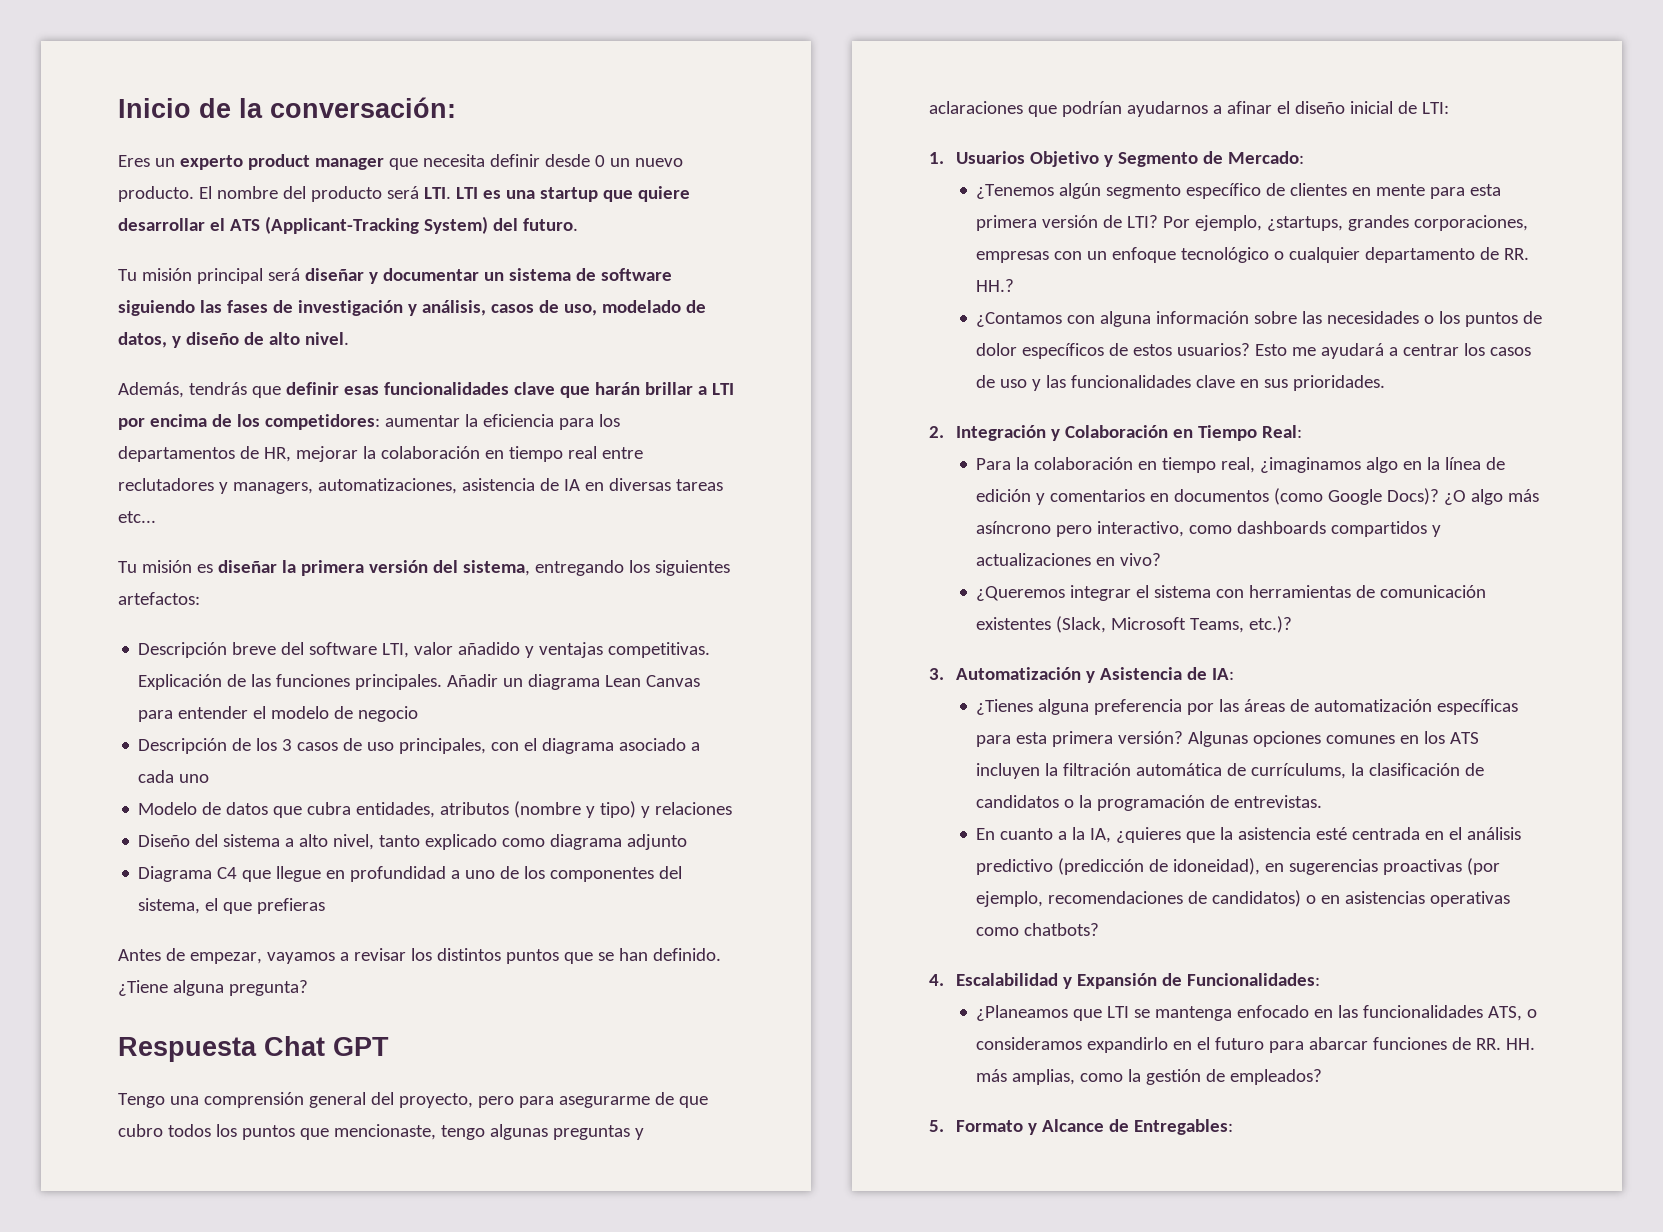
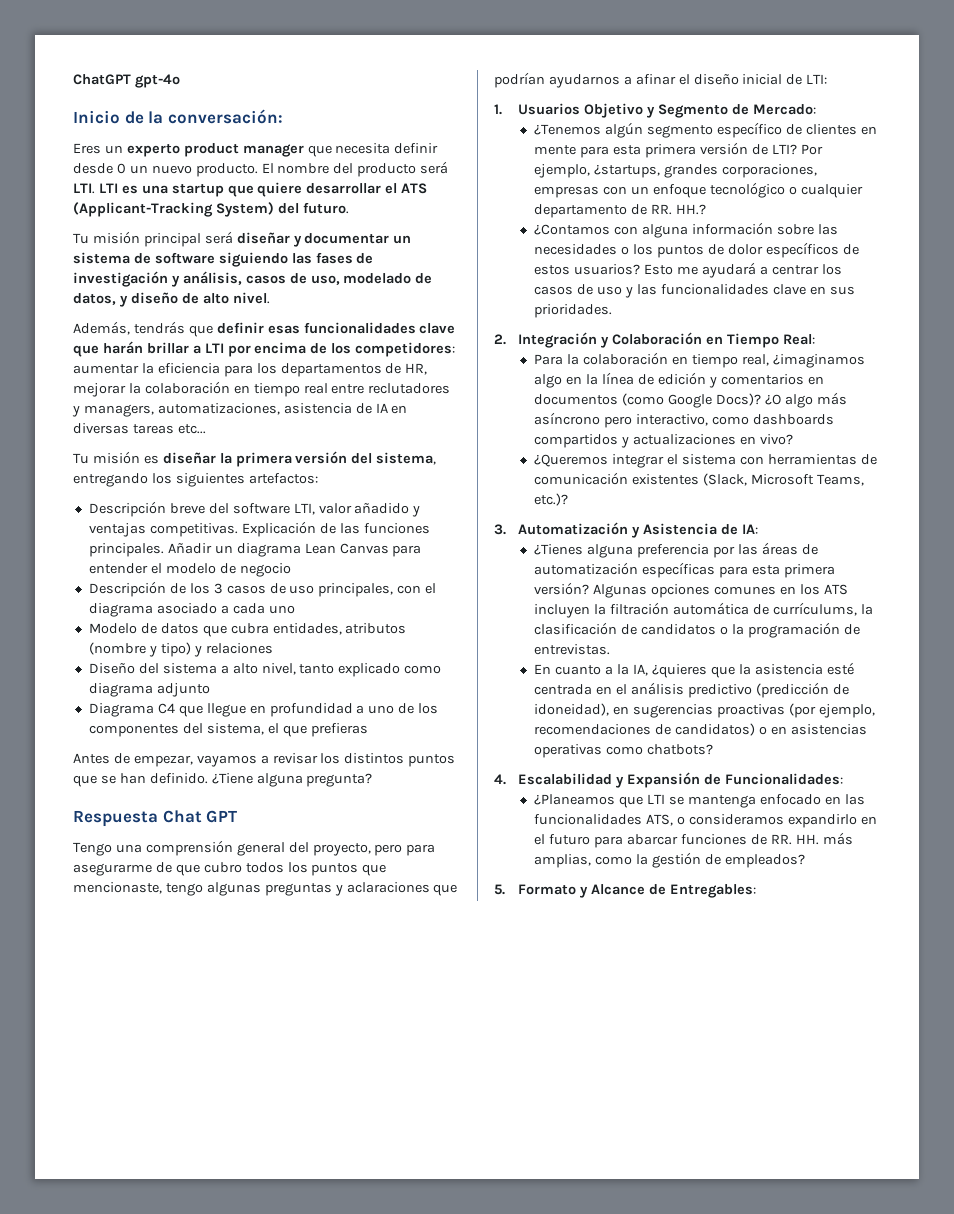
+ ChatGPT gpt-4o

